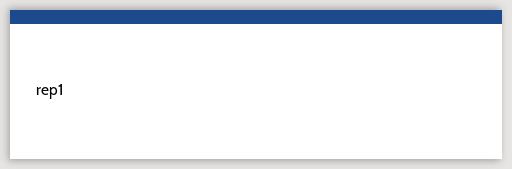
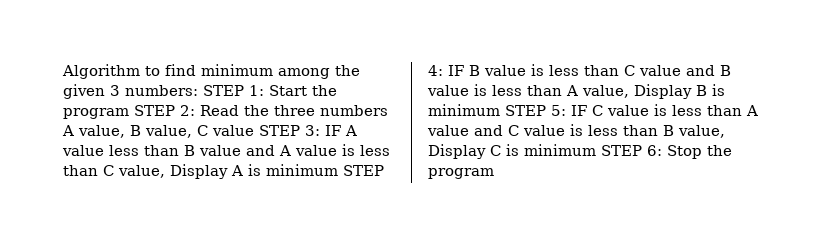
- rep1
+ Algorithm to find minimum among the given 3 numbers: STEP 1: Start the program STEP 2: Read the three numbers A value, B value, C value STEP 3: IF A value less than B value and A value is less than C value, Display A is minimum STEP 4: IF B value is less than C value and B value is less than A value, Display B is minimum STEP 5: IF C value is less than A value and C value is less than B value, Display C is minimum STEP 6: Stop the program

